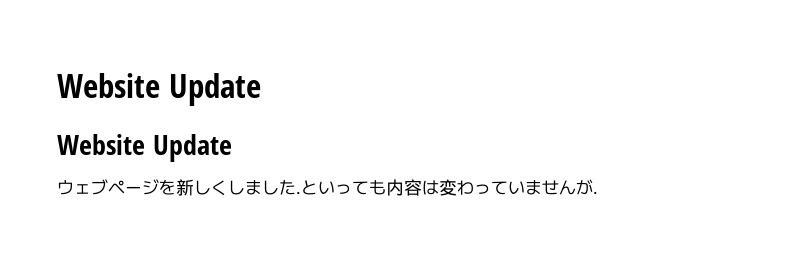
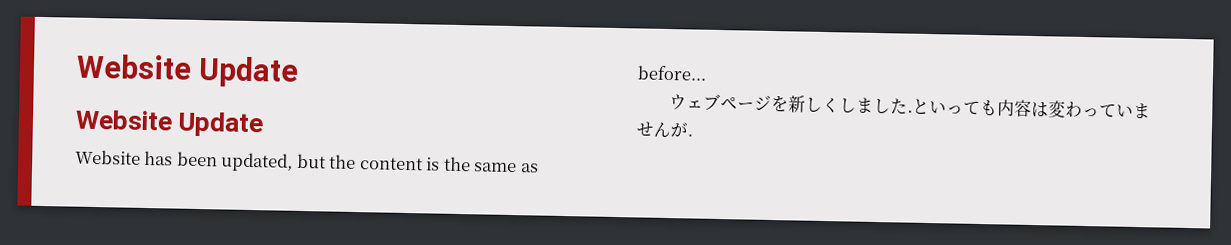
+ Website has been updated, but the content is the same as before...

